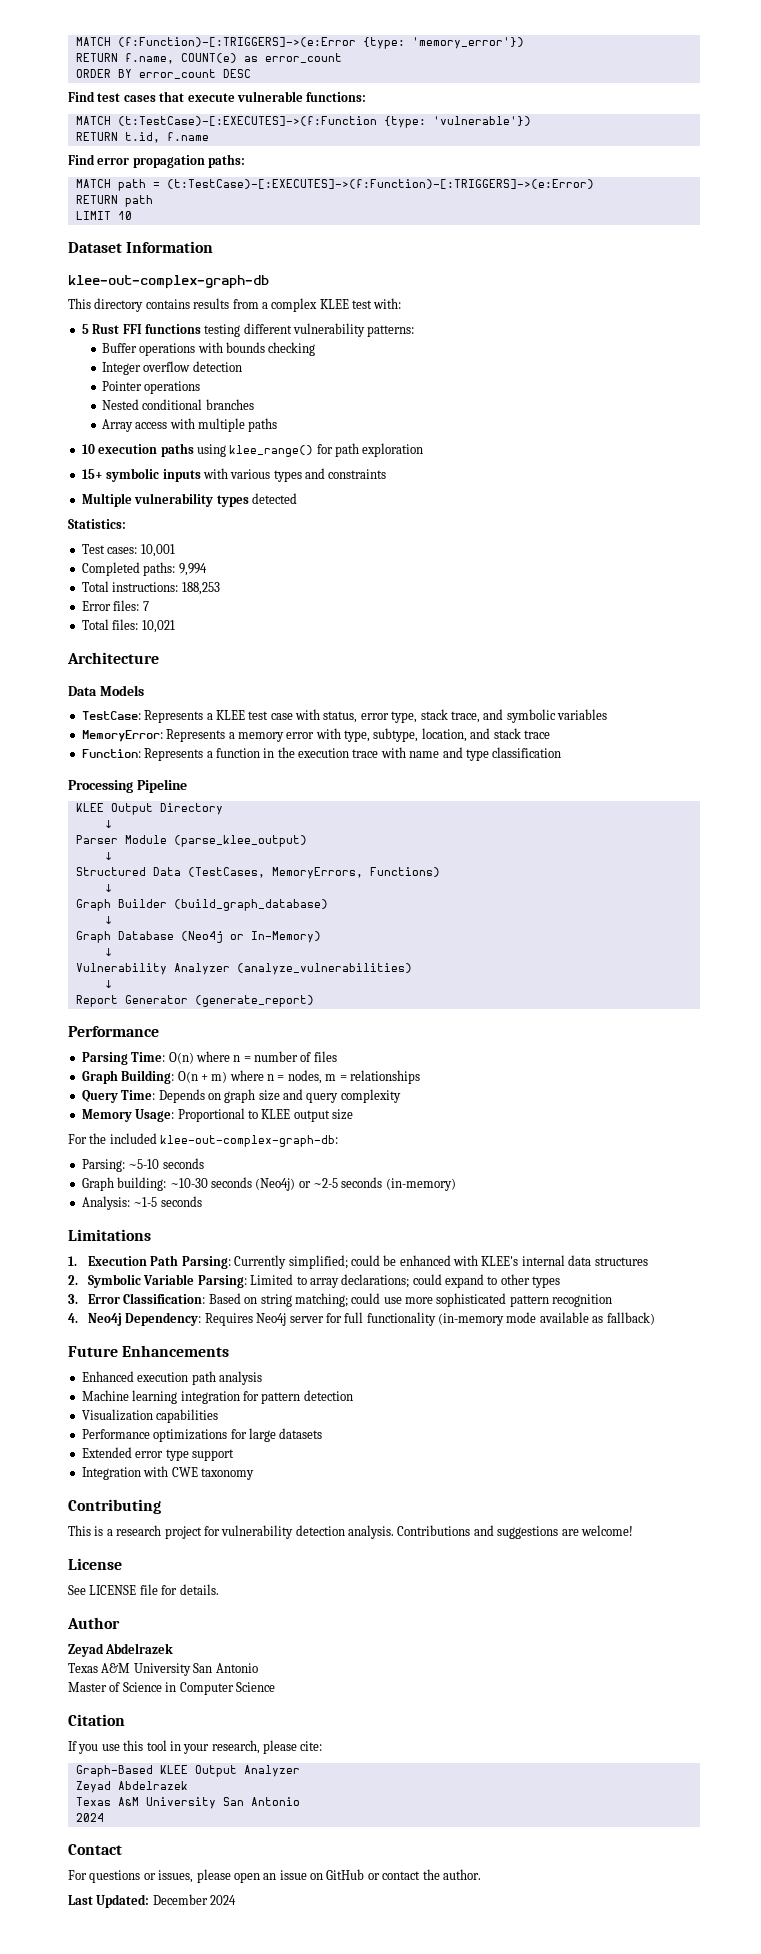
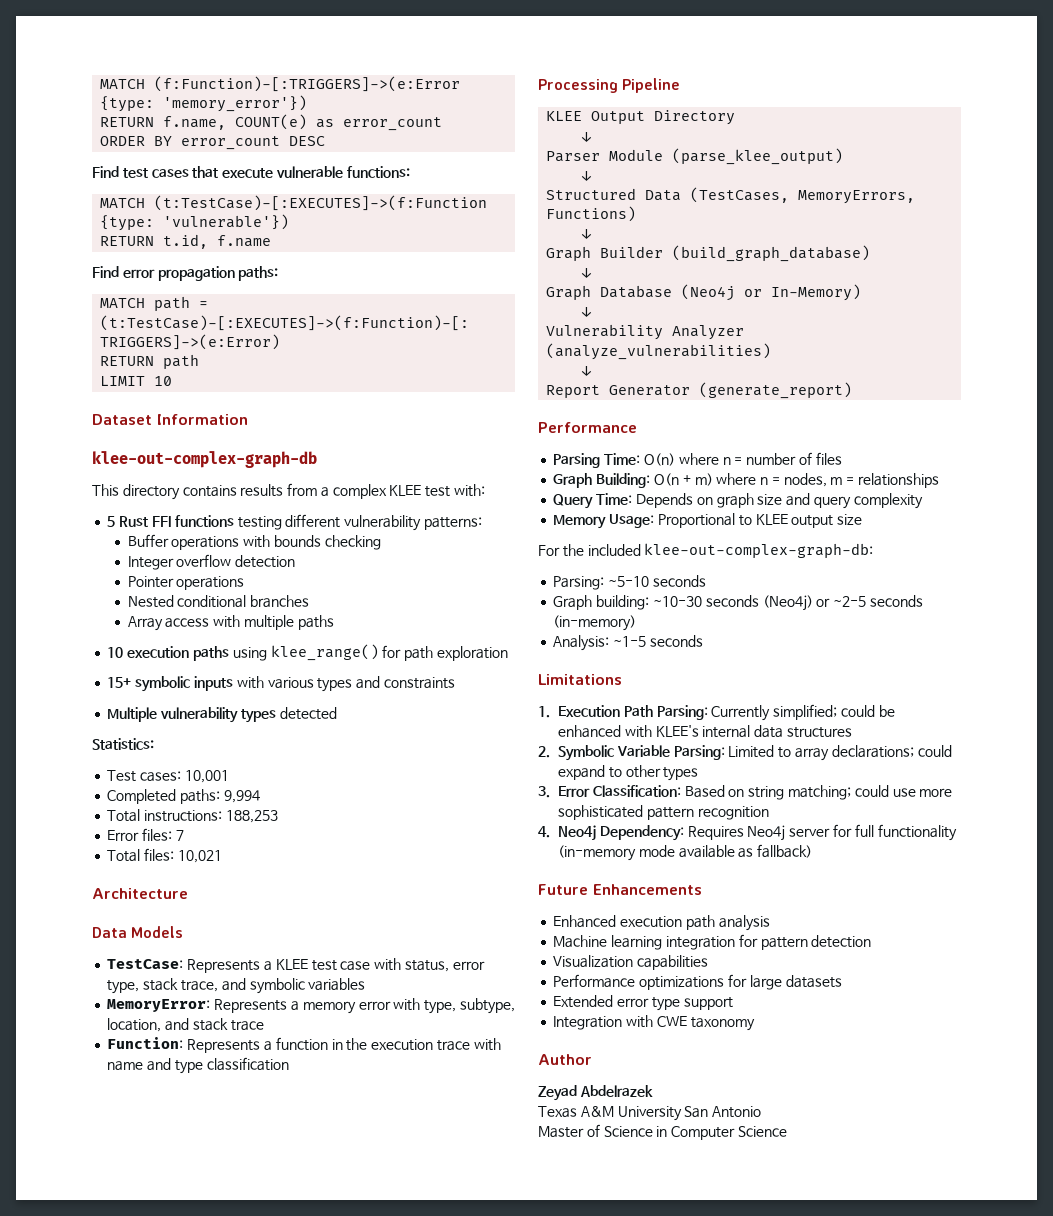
- Contributing
- This is a research project for vulnerability detection analysis. Contributions and suggestions are welcome!
- License
- See LICENSE file for details.
- Citation
- If you use this tool in your research, please cite:
- Graph-Based KLEE Output Analyzer
- Zeyad Abdelrazek
- Texas A&M University San Antonio
- 2024
- Contact
- For questions or issues, please open an issue on GitHub or contact the author.
- Last Updated: December 2024

